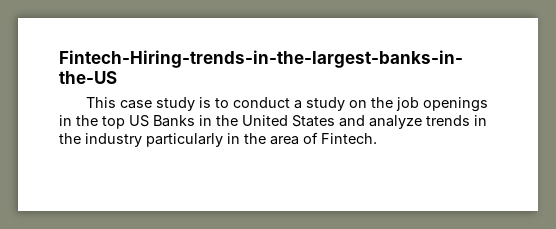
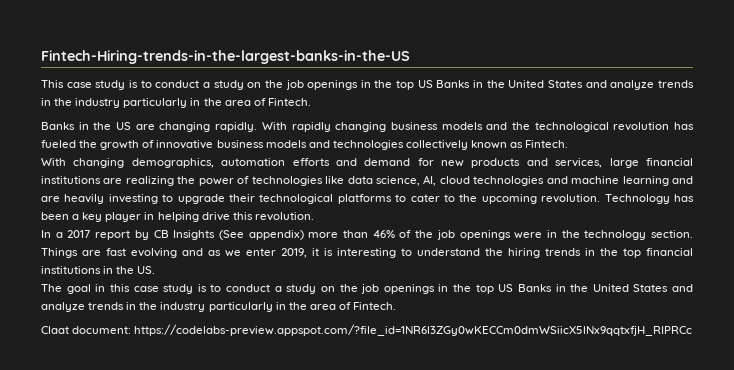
+ Banks in the US are changing rapidly. With rapidly changing business models and the technological revolution has fueled the growth of innovative business models and technologies collectively known as Fintech.
+ With changing demographics, automation efforts and demand for new products and services, large financial institutions are realizing the power of technologies like data science, AI, cloud technologies and machine learning and are heavily investing to upgrade their technological platforms to cater to the upcoming revolution. Technology has been a key player in helping drive this revolution.
+ In a 2017 report by CB Insights (See appendix) more than 46% of the job openings were in the technology section. Things are fast evolving and as we enter 2019, it is interesting to understand the hiring trends in the top financial institutions in the US.
+ The goal in this case study is to conduct a study on the job openings in the top US Banks in the United States and analyze trends in the industry particularly in the area of Fintech.
+ Claat document: https://codelabs-preview.appspot.com/?file_id=1NR6l3ZGy0wKECCm0dmWSiicX5lNx9qqtxfjH_RIPRCc

